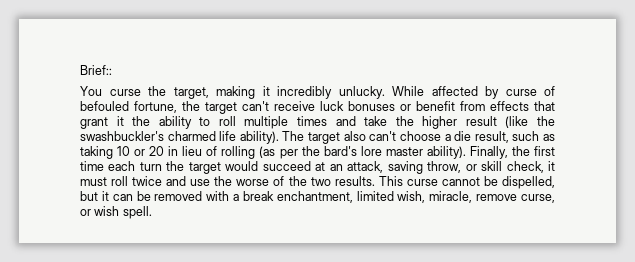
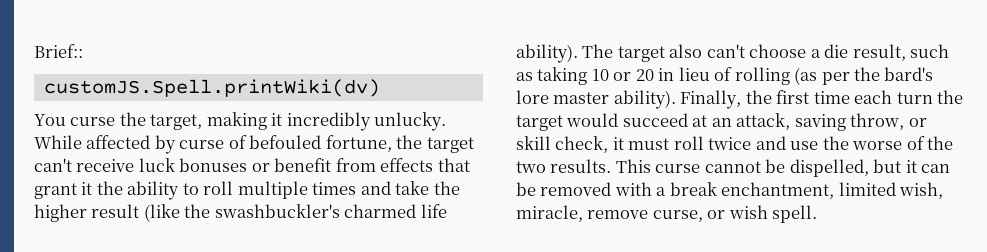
+ customJS.Spell.printWiki(dv)

